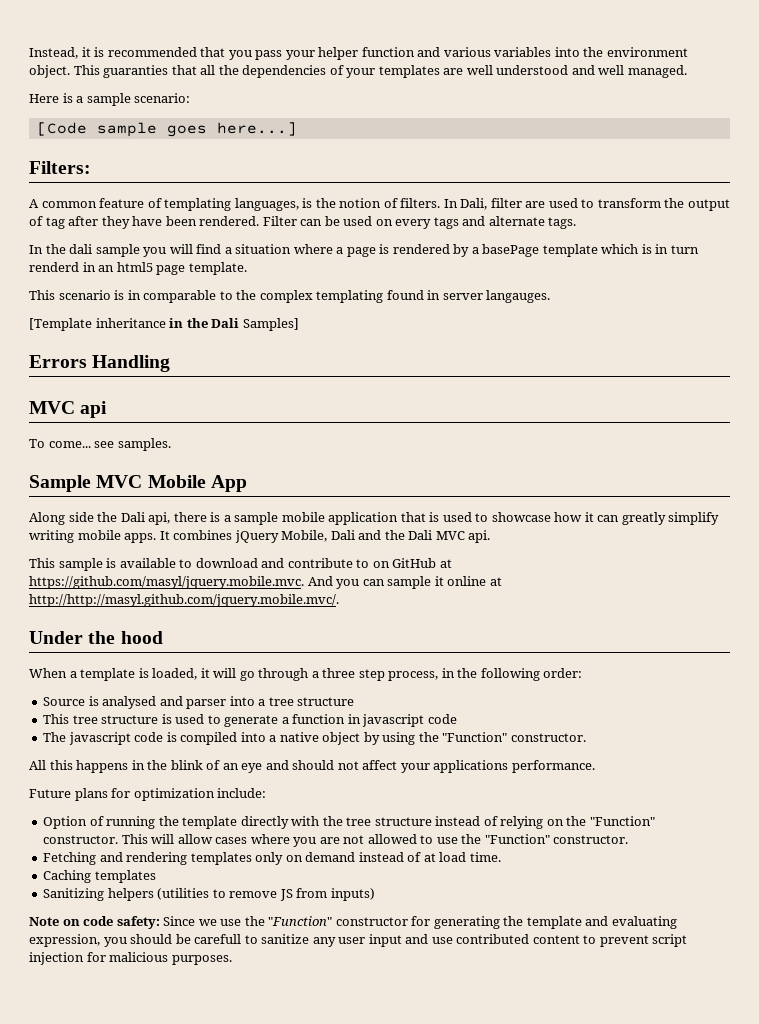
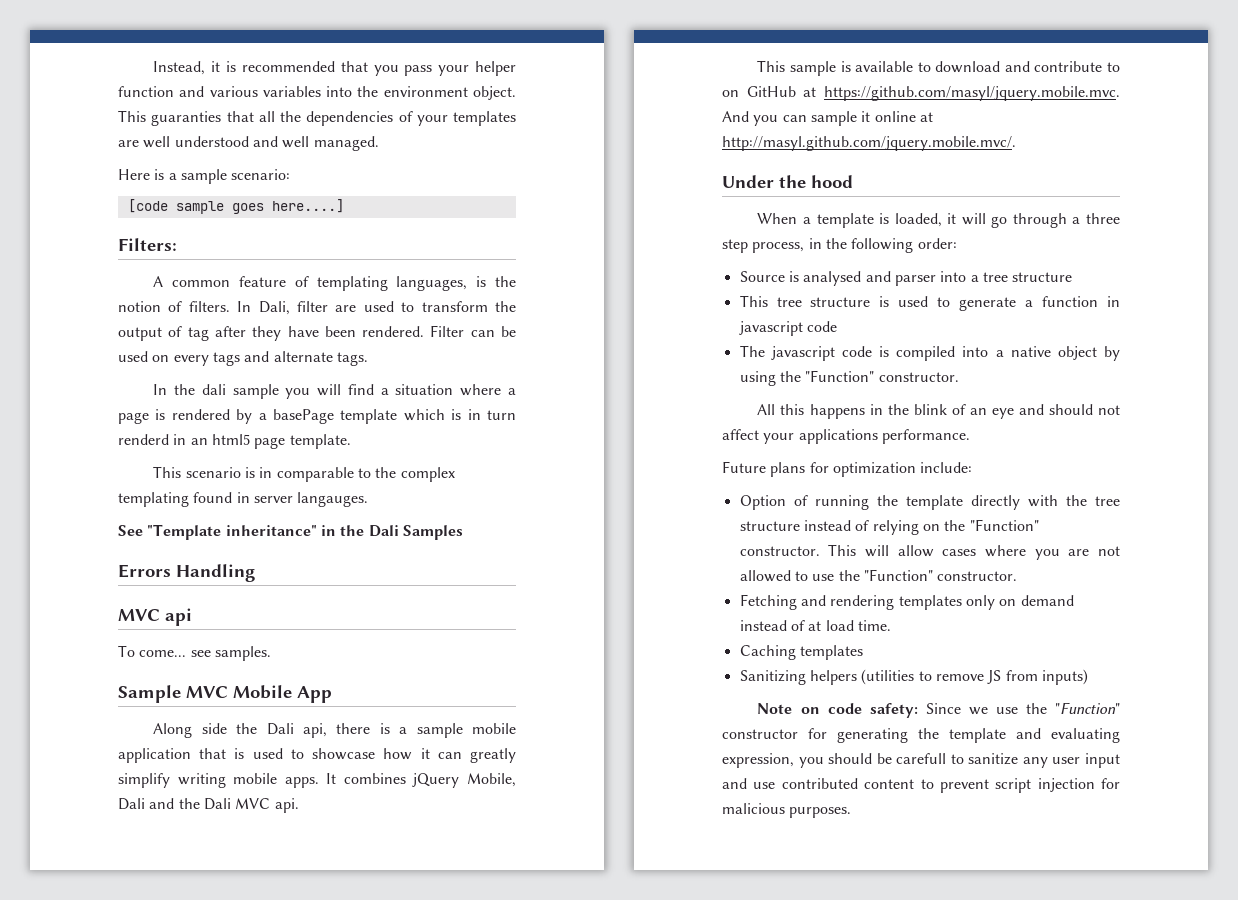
- [Code sample goes here...]
+ [code sample goes here....]
- [Template inheritance in the Dali Samples]
+ See "Template inheritance" in the Dali Samples
- This sample is available to download and contribute to on GitHub at https://github.com/masyl/jquery.mobile.mvc. And you can sample it online at http://http://masyl.github.com/jquery.mobile.mvc/.
+ This sample is available to download and contribute to on GitHub at https://github.com/masyl/jquery.mobile.mvc. And you can sample it online at http://masyl.github.com/jquery.mobile.mvc/.

